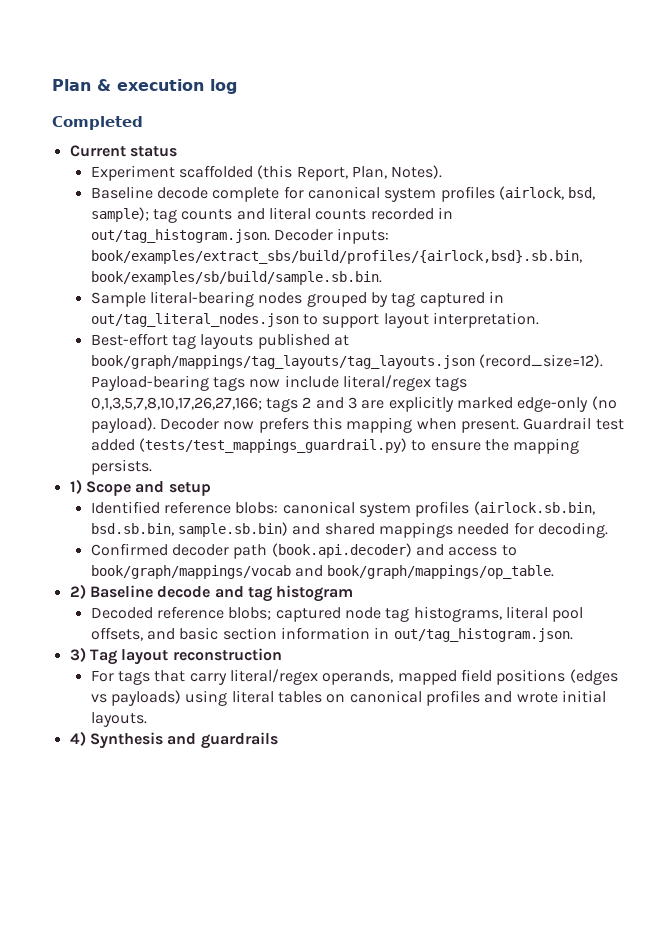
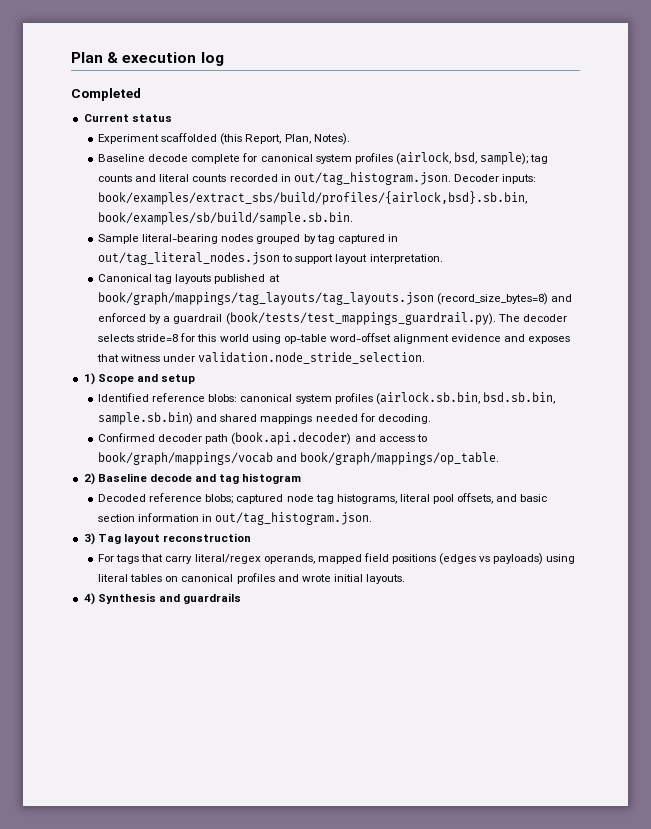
- Best-effort tag layouts published at book/graph/mappings/tag_layouts/tag_layouts.json (record_size=12). Payload-bearing tags now include literal/regex tags 0,1,3,5,7,8,10,17,26,27,166; tags 2 and 3 are explicitly marked edge-only (no payload). Decoder now prefers this mapping when present. Guardrail test added (tests/test_mappings_guardrail.py) to ensure the mapping persists.
+ Canonical tag layouts published at book/graph/mappings/tag_layouts/tag_layouts.json (record_size_bytes=8) and enforced by a guardrail (book/tests/test_mappings_guardrail.py). The decoder selects stride=8 for this world using op-table word-offset alignment evidence and exposes that witness under validation.node_stride_selection.

